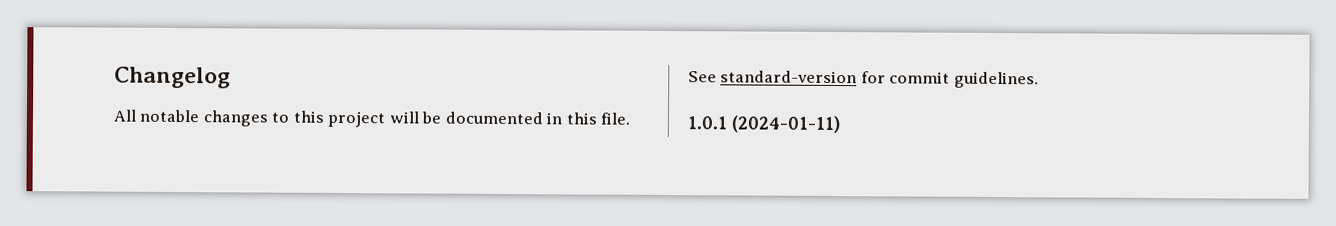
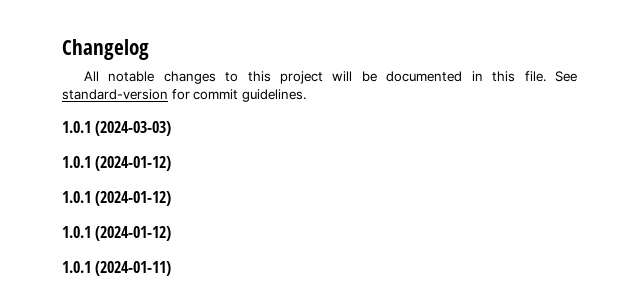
+ 1.0.1 (2024-03-03)
+ 1.0.1 (2024-01-12)
+ 1.0.1 (2024-01-12)
+ 1.0.1 (2024-01-12)

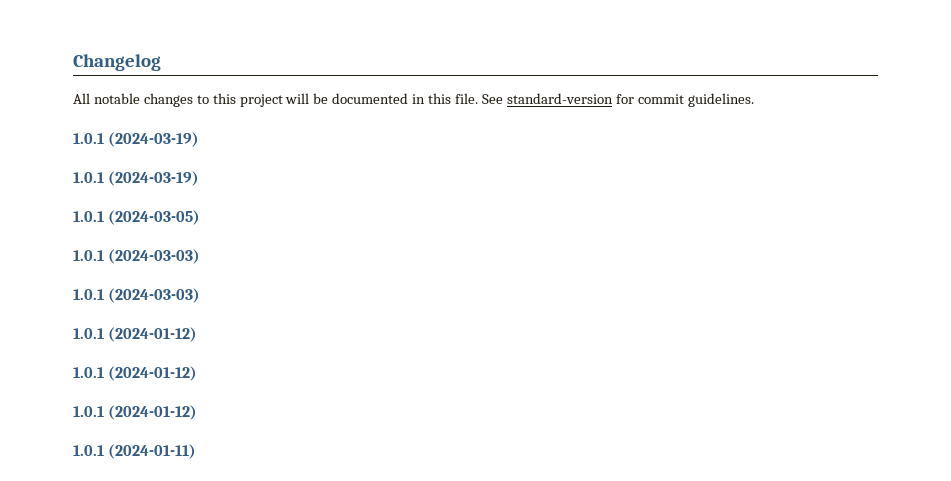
  See standard-version for commit guidelines.
+ 1.0.1 (2024-03-19)
+ 1.0.1 (2024-03-19)
+ 1.0.1 (2024-03-05)
+ 1.0.1 (2024-03-03)

